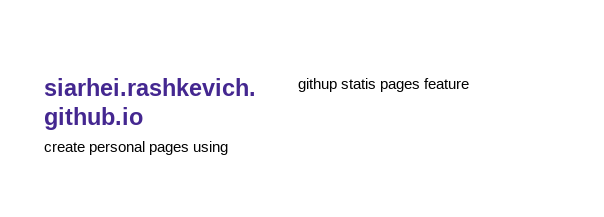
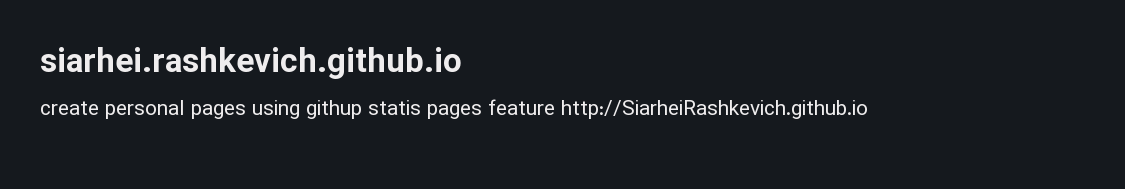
- create personal pages using githup statis pages feature
+ create personal pages using githup statis pages feature http://SiarheiRashkevich.github.io

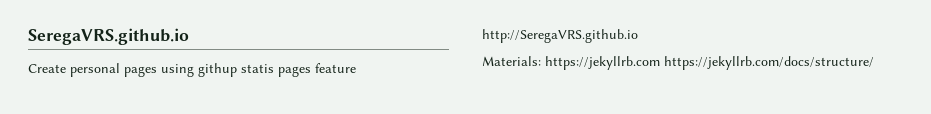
- siarhei.rashkevich.github.io
- create personal pages using githup statis pages feature http://SiarheiRashkevich.github.io
+ SeregaVRS.github.io
+ Create personal pages using githup statis pages feature http://SeregaVRS.github.io
+ Materials: https://jekyllrb.com https://jekyllrb.com/docs/structure/

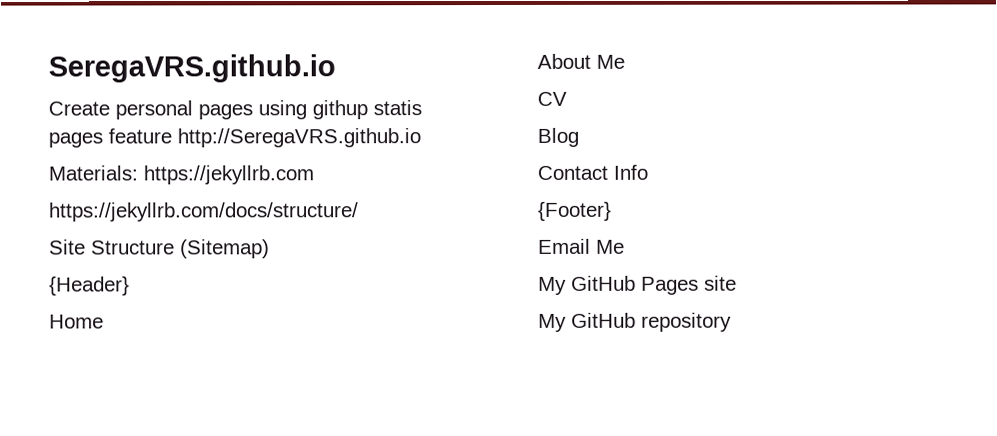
- Materials: https://jekyllrb.com https://jekyllrb.com/docs/structure/
+ Materials: https://jekyllrb.com
+ https://jekyllrb.com/docs/structure/
+ Site Structure (Sitemap)
+ {Header}
+ Home
+ About Me
+ CV
+ Blog
+ Contact Info
+ {Footer}
+ Email Me
+ My GitHub Pages site
+ My GitHub repository

